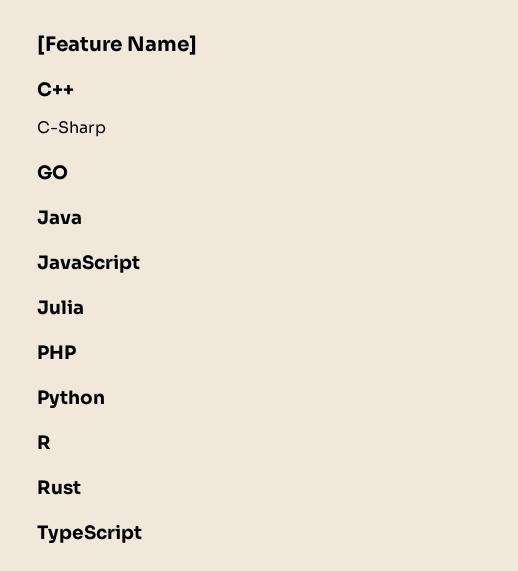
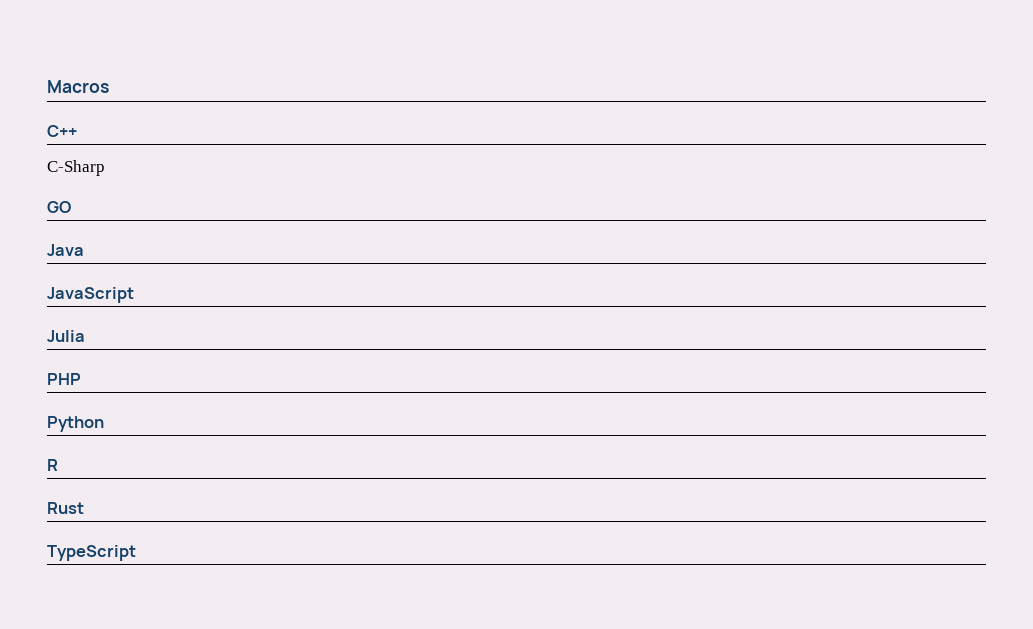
- [Feature Name]
+ Macros

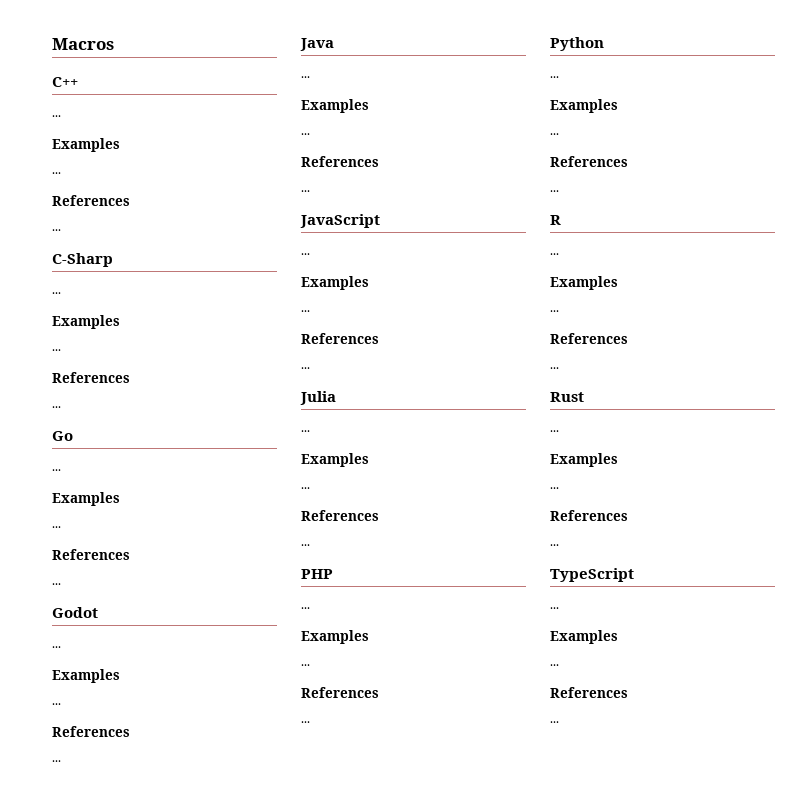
  C++
+ ...
+ Examples
+ ...
+ References
+ ...
  C-Sharp
- GO
+ ...
+ Examples
+ ...
+ References
+ ...
+ Go
+ ...
+ Examples
+ ...
+ References
+ ...
+ Godot
+ ...
+ Examples
+ ...
+ References
+ ...
  Java
+ ...
+ Examples
+ ...
+ References
+ ...
  JavaScript
+ ...
+ Examples
+ ...
+ References
+ ...
  Julia
+ ...
+ Examples
+ ...
+ References
+ ...
  PHP
+ ...
+ Examples
+ ...
+ References
+ ...
  Python
+ ...
+ Examples
+ ...
+ References
+ ...
  R
+ ...
+ Examples
+ ...
+ References
+ ...
  Rust
+ ...
+ Examples
+ ...
+ References
+ ...
  TypeScript
+ ...
+ Examples
+ ...
+ References
+ ...

